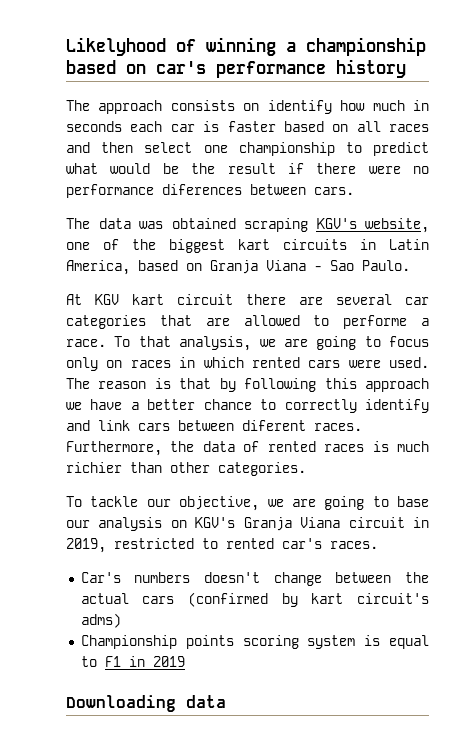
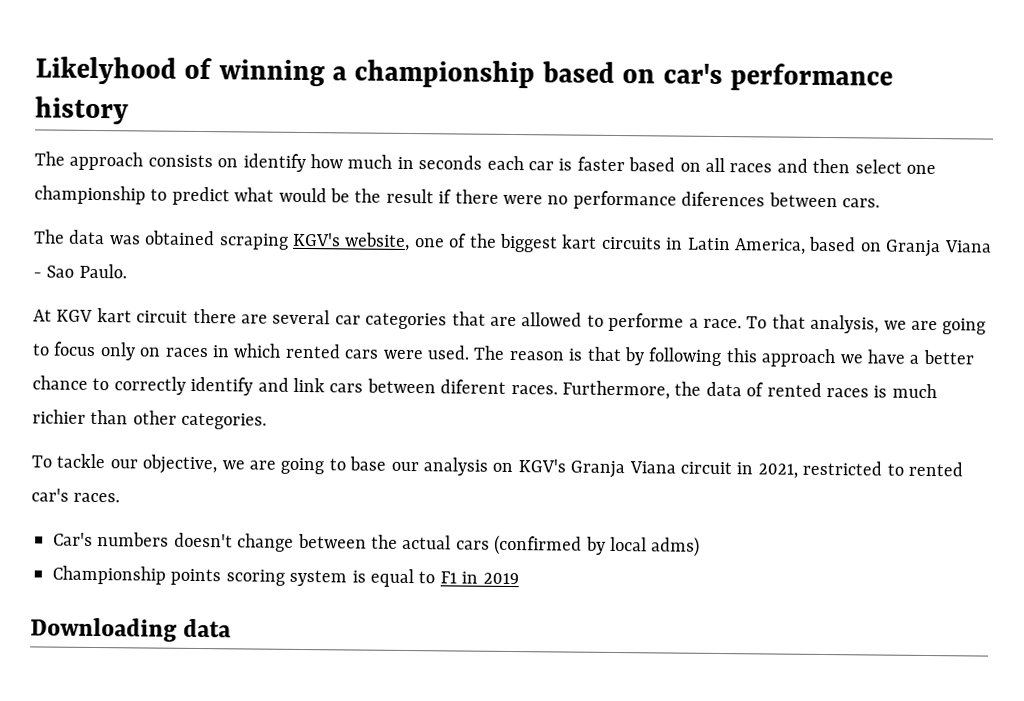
- To tackle our objective, we are going to base our analysis on KGV's Granja Viana circuit in 2019, restricted to rented car's races.
+ To tackle our objective, we are going to base our analysis on KGV's Granja Viana circuit in 2021, restricted to rented car's races.
- Car's numbers doesn't change between the actual cars (confirmed by kart circuit's adms)
+ Car's numbers doesn't change between the actual cars (confirmed by local adms)

